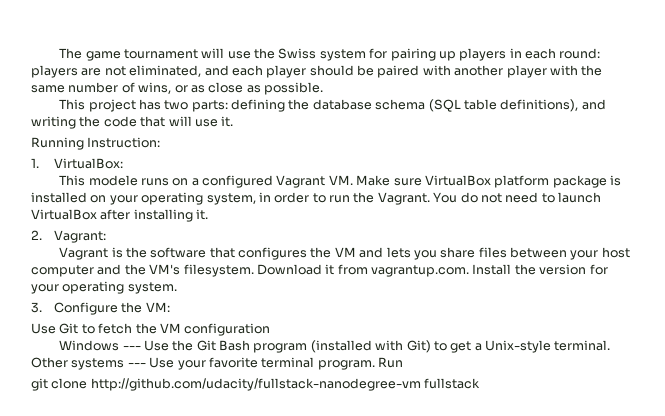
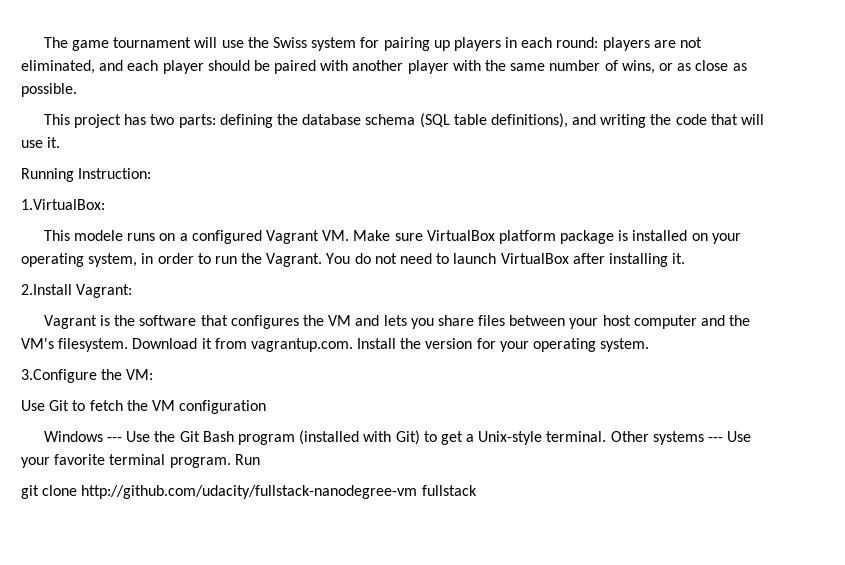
- 1. VirtualBox:
+ 1.VirtualBox:
- 2. Vagrant:
+ 2.Install Vagrant:
- 3. Configure the VM:
+ 3.Configure the VM:

